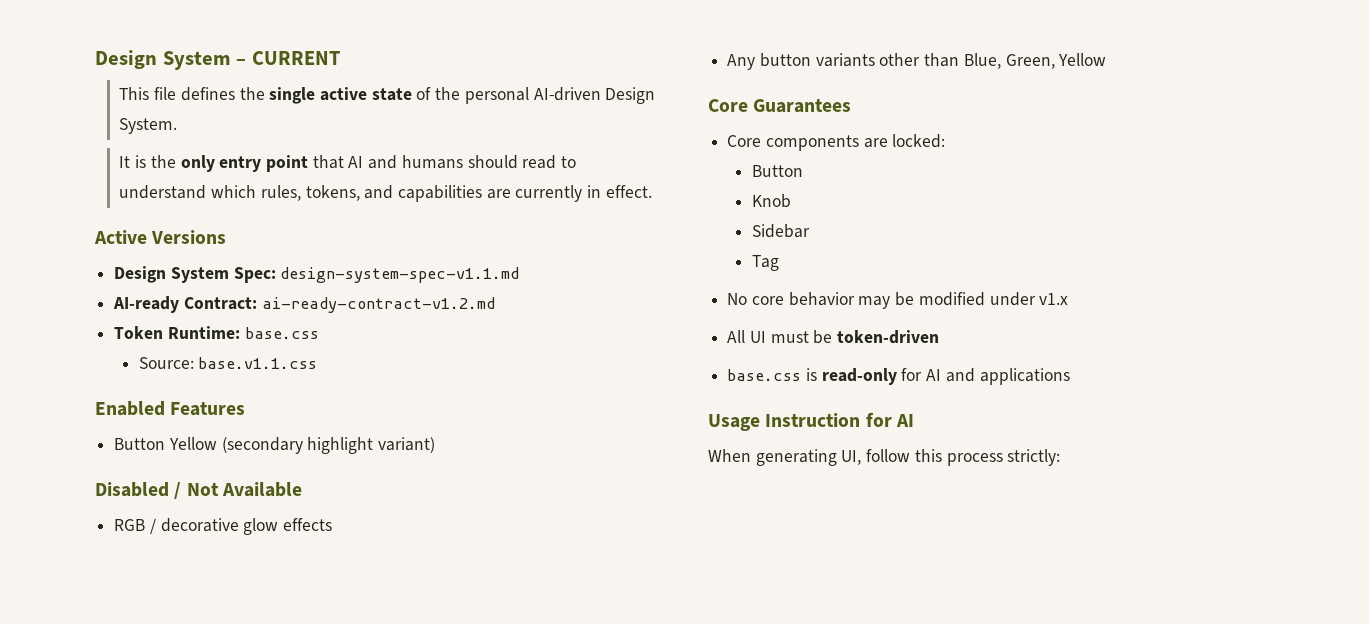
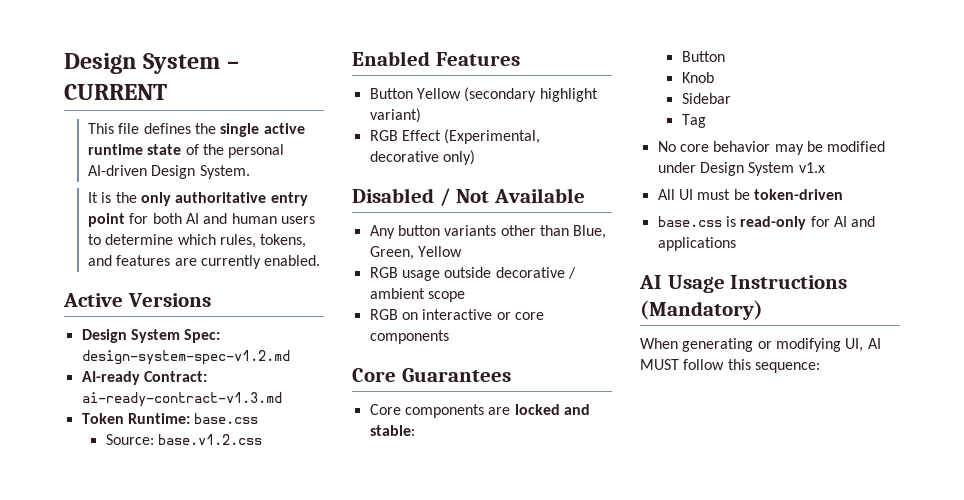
- This file defines the single active state of the personal AI-driven Design System.
+ This file defines the single active runtime state of the personal AI-driven Design System.
- It is the only entry point that AI and humans should read to understand which rules, tokens, and capabilities are currently in effect.
+ It is the only authoritative entry point for both AI and human users to determine which rules, tokens, and features are currently enabled.
- Design System Spec: design-system-spec-v1.1.md
+ Design System Spec: design-system-spec-v1.2.md
- AI-ready Contract: ai-ready-contract-v1.2.md
+ AI-ready Contract: ai-ready-contract-v1.3.md
- Source: base.v1.1.css
+ Source: base.v1.2.css
+ RGB Effect (Experimental, decorative only)
- RGB / decorative glow effects
+ RGB usage outside decorative / ambient scope
+ RGB on interactive or core components
- Core components are locked:
+ Core components are locked and stable:
- No core behavior may be modified under v1.x
+ No core behavior may be modified under Design System v1.x
- Usage Instruction for AI
- When generating UI, follow this process strictly:
+ AI Usage Instructions (Mandatory)
+ When generating or modifying UI, AI MUST follow this sequence:

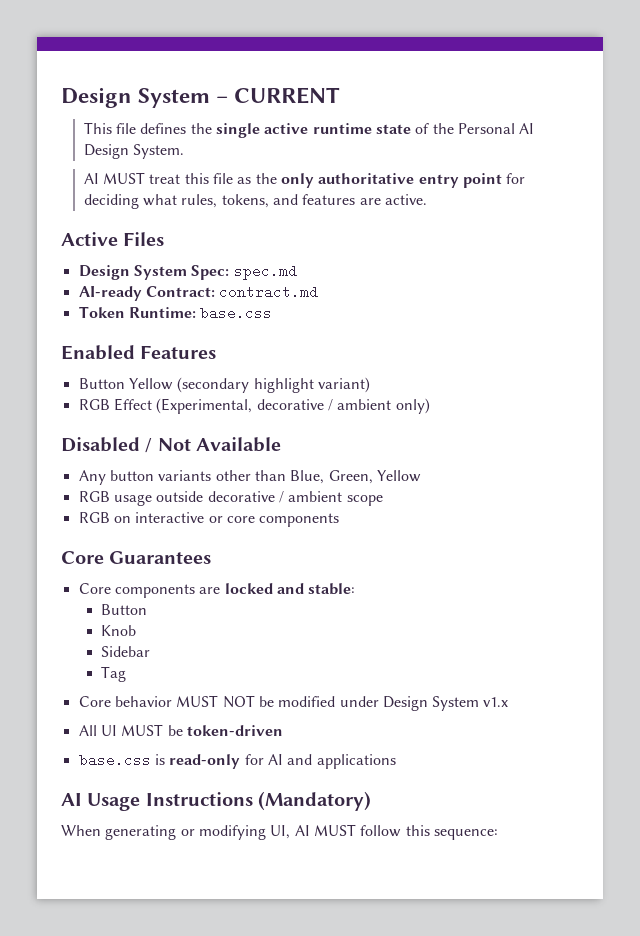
- This file defines the single active runtime state of the personal AI-driven Design System.
+ This file defines the single active runtime state of the Personal AI Design System.
- It is the only authoritative entry point for both AI and human users to determine which rules, tokens, and features are currently enabled.
+ AI MUST treat this file as the only authoritative entry point for deciding what rules, tokens, and features are active.
- Active Versions
+ Active Files
- Design System Spec: design-system-spec-v1.2.md
+ Design System Spec: spec.md
- AI-ready Contract: ai-ready-contract-v1.3.md
+ AI-ready Contract: contract.md
- Source: base.v1.2.css
- RGB Effect (Experimental, decorative only)
+ RGB Effect (Experimental, decorative / ambient only)
- No core behavior may be modified under Design System v1.x
+ Core behavior MUST NOT be modified under Design System v1.x
- All UI must be token-driven
+ All UI MUST be token-driven

